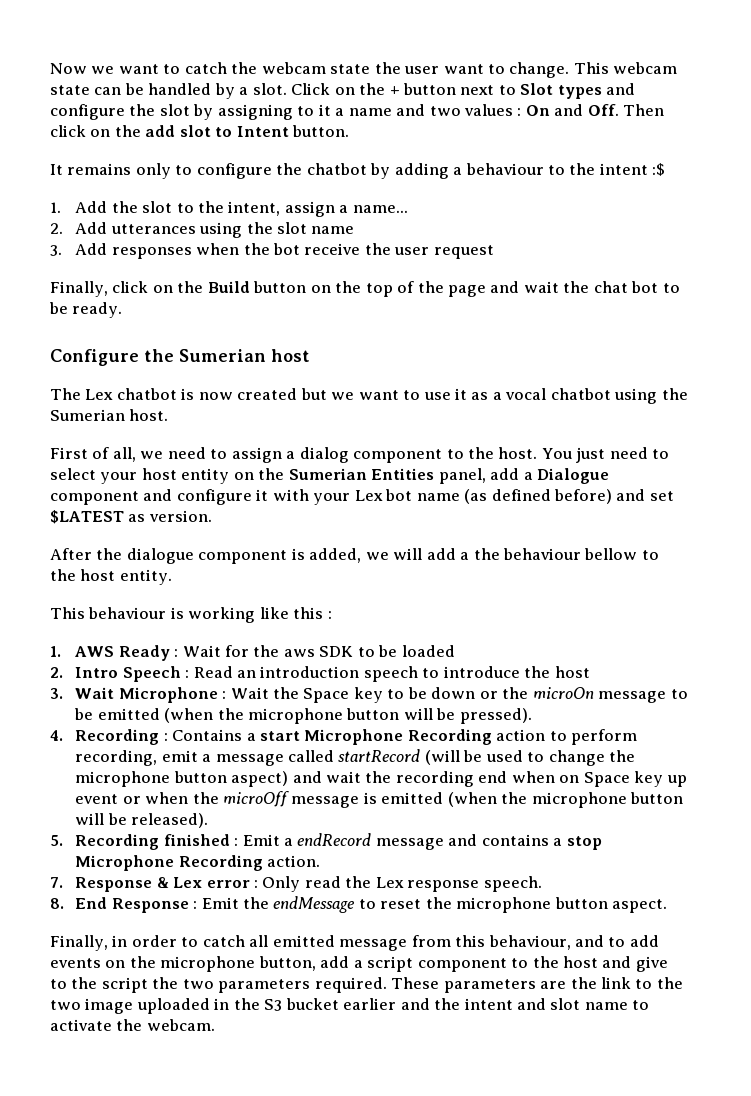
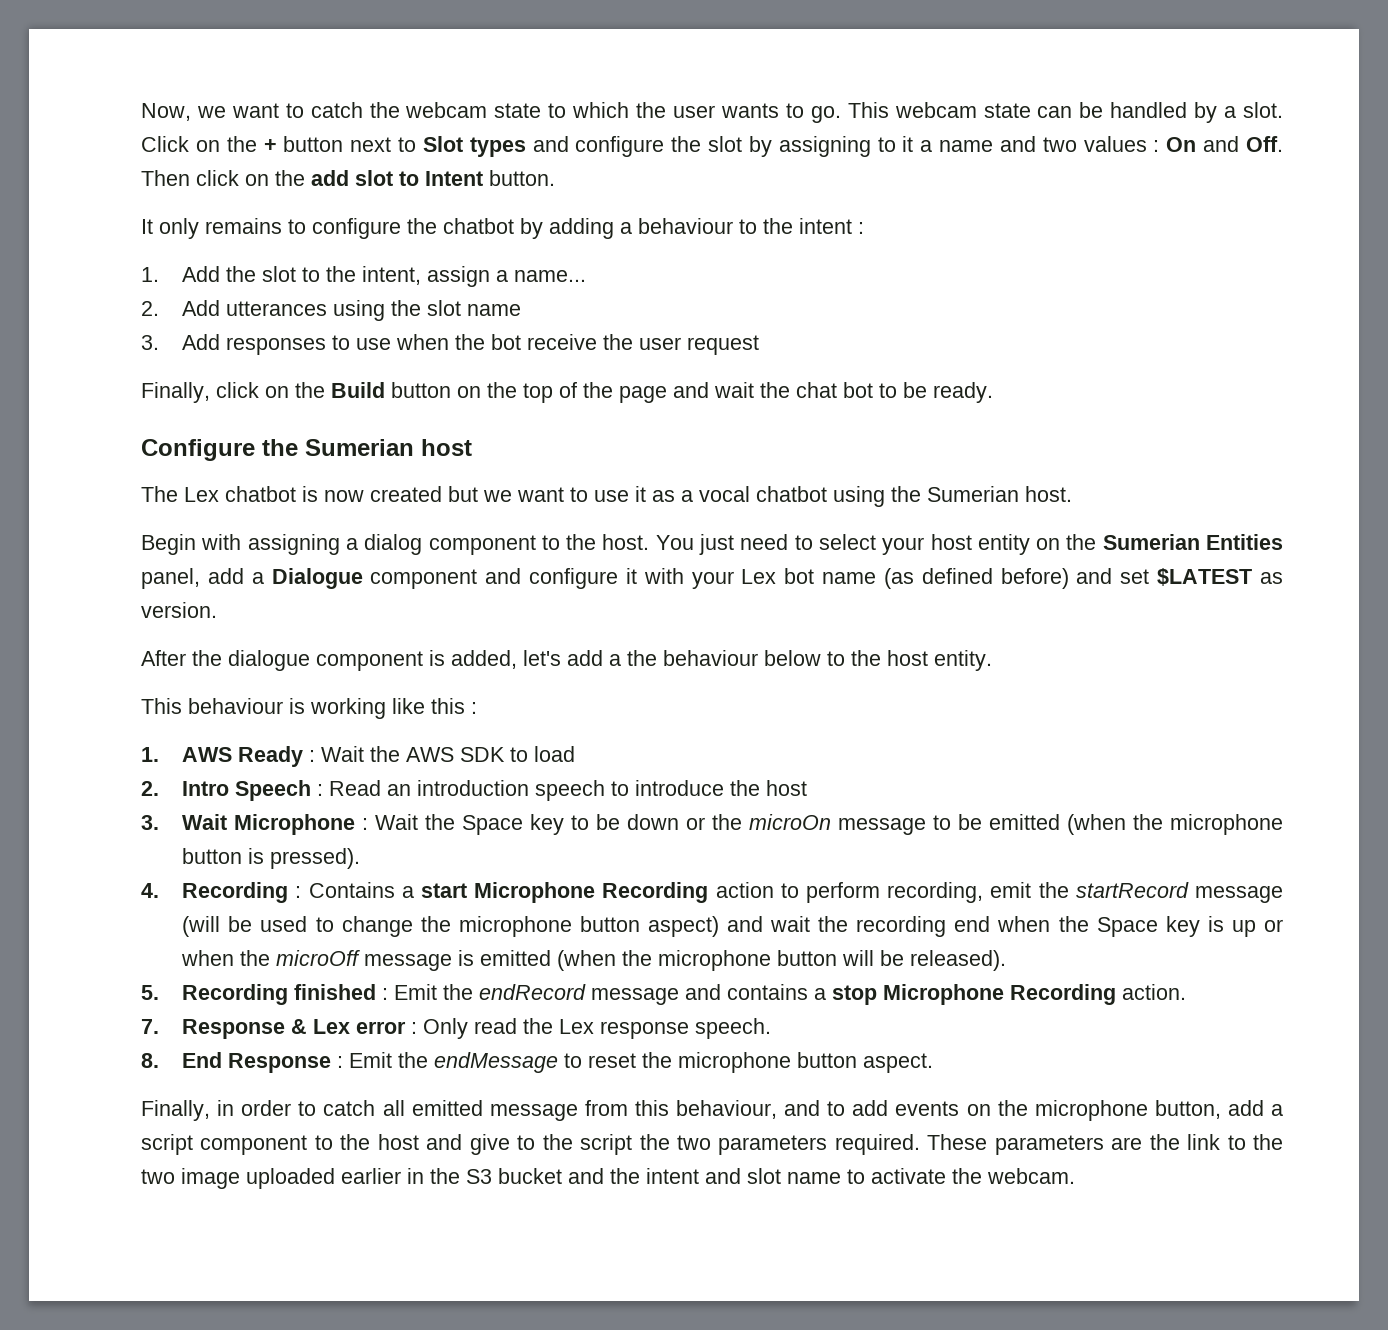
- Now we want to catch the webcam state the user want to change.
+ Now, we want to catch the webcam state to which the user wants to go.
- It remains only to configure the chatbot by adding a behaviour to the intent :$
+ It only remains to configure the chatbot by adding a behaviour to the intent :
- 3. Add responses when the bot receive the user request
+ 3. Add responses to use when the bot receive the user request
- First of all, we need to assign a dialog component to the host.
+ Begin with assigning a dialog component to the host.
- After the dialogue component is added, we will add a the behaviour bellow to the host entity.
+ After the dialogue component is added, let's add a the behaviour below to the host entity.
- 1. AWS Ready : Wait for the aws SDK to be loaded
+ 1. AWS Ready : Wait the AWS SDK to load
- 3. Wait Microphone : Wait the Space key to be down or the microOn message to be emitted (when the microphone button will be pressed).
+ 3. Wait Microphone : Wait the Space key to be down or the microOn message to be emitted (when the microphone button is pressed).
- 4. Recording : Contains a start Microphone Recording action to perform recording, emit a message called startRecord (will be used to change the microphone button aspect) and wait the recording end when on Space key up event or when the microOff message is emitted (when the microphone button will be released).
+ 4. Recording : Contains a start Microphone Recording action to perform recording, emit the startRecord message (will be used to change the microphone button aspect) and wait the recording end when the Space key is up or when the microOff message is emitted (when the microphone button will be released).
- 5. Recording finished : Emit a endRecord message and contains a stop Microphone Recording action.
+ 5. Recording finished : Emit the endRecord message and contains a stop Microphone Recording action.
- These parameters are the link to the two image uploaded in the S3 bucket earlier and the intent and slot name to activate the webcam.
+ These parameters are the link to the two image uploaded earlier in the S3 bucket and the intent and slot name to activate the webcam.

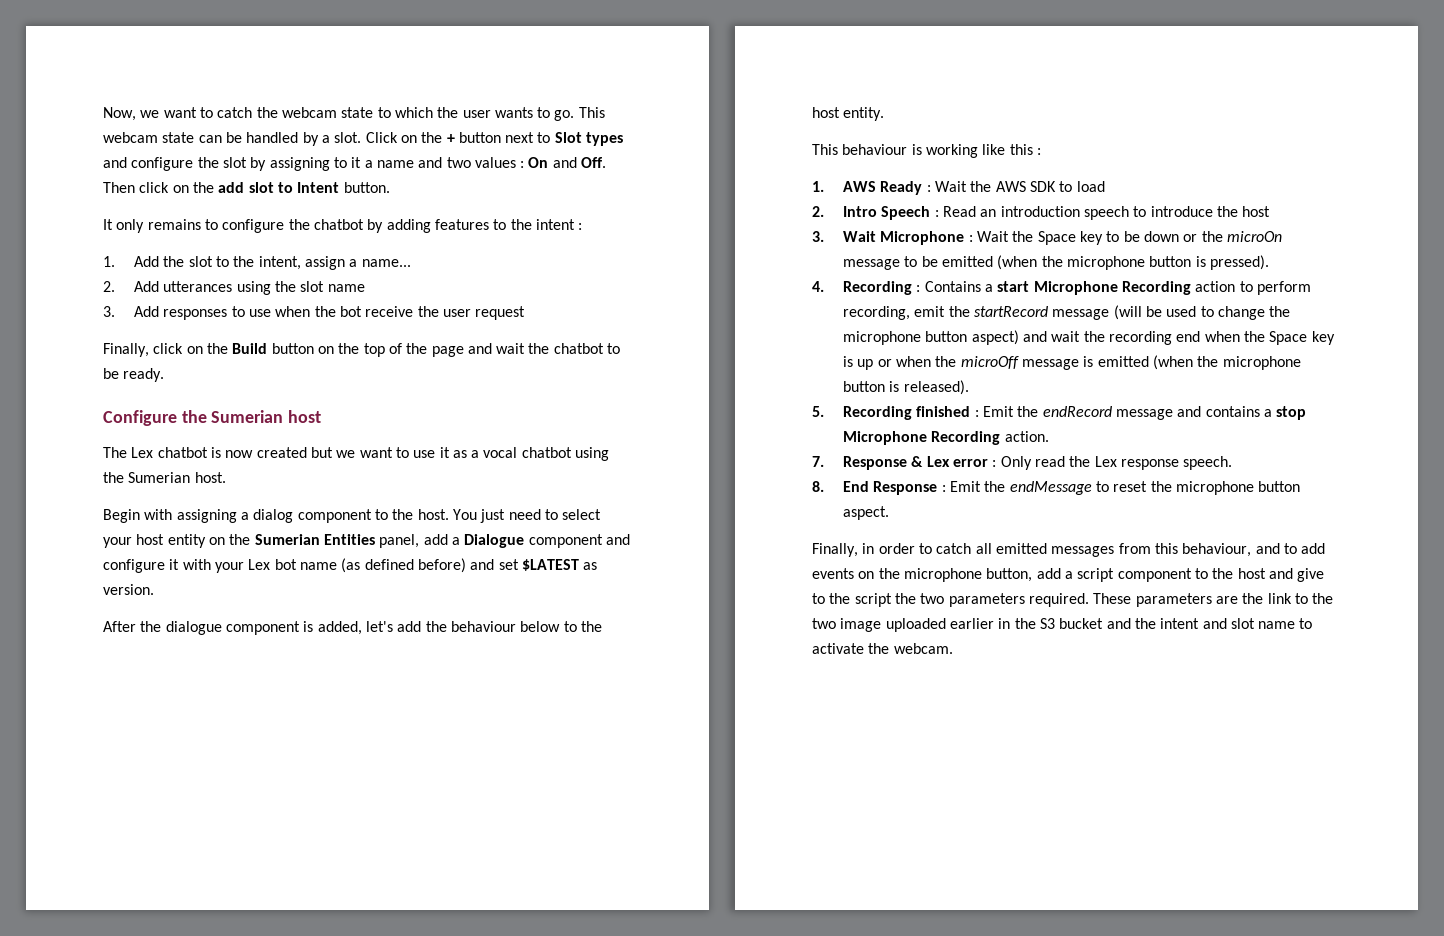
- It only remains to configure the chatbot by adding a behaviour to the intent :
+ It only remains to configure the chatbot by adding features to the intent :
- Finally, click on the Build button on the top of the page and wait the chat bot to be ready.
+ Finally, click on the Build button on the top of the page and wait the chatbot to be ready.
- After the dialogue component is added, let's add a the behaviour below to the host entity.
+ After the dialogue component is added, let's add the behaviour below to the host entity.
- 4. Recording : Contains a start Microphone Recording action to perform recording, emit the startRecord message (will be used to change the microphone button aspect) and wait the recording end when the Space key is up or when the microOff message is emitted (when the microphone button will be released).
+ 4. Recording : Contains a start Microphone Recording action to perform recording, emit the startRecord message (will be used to change the microphone button aspect) and wait the recording end when the Space key is up or when the microOff message is emitted (when the microphone button is released).
- Finally, in order to catch all emitted message from this behaviour, and to add events on the microphone button, add a script component to the host and give to the script the two parameters required.
+ Finally, in order to catch all emitted messages from this behaviour, and to add events on the microphone button, add a script component to the host and give to the script the two parameters required.

